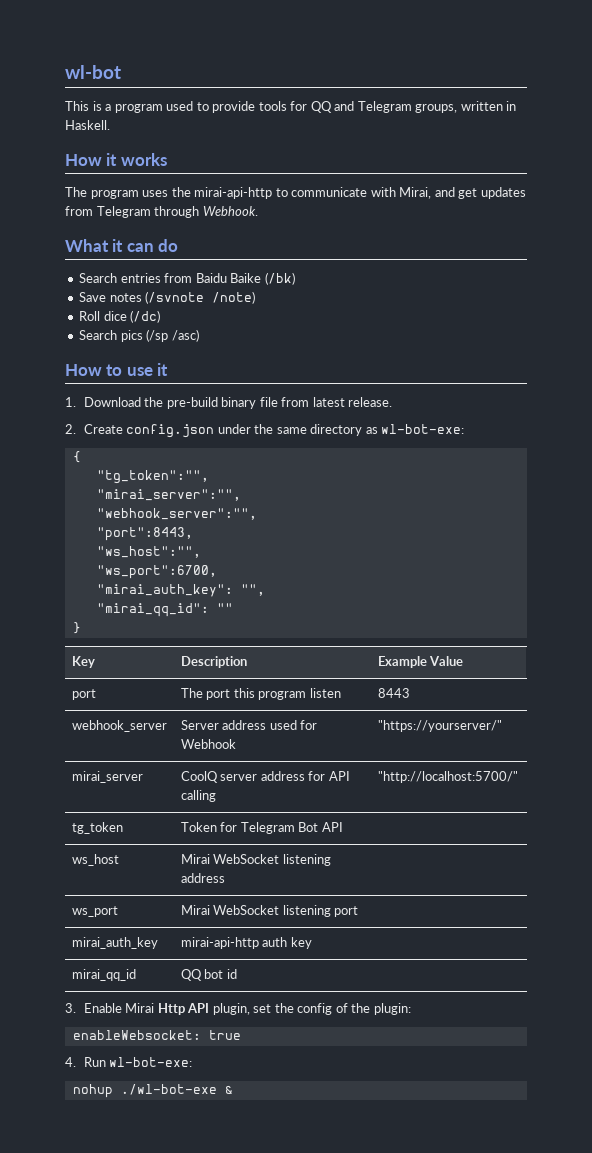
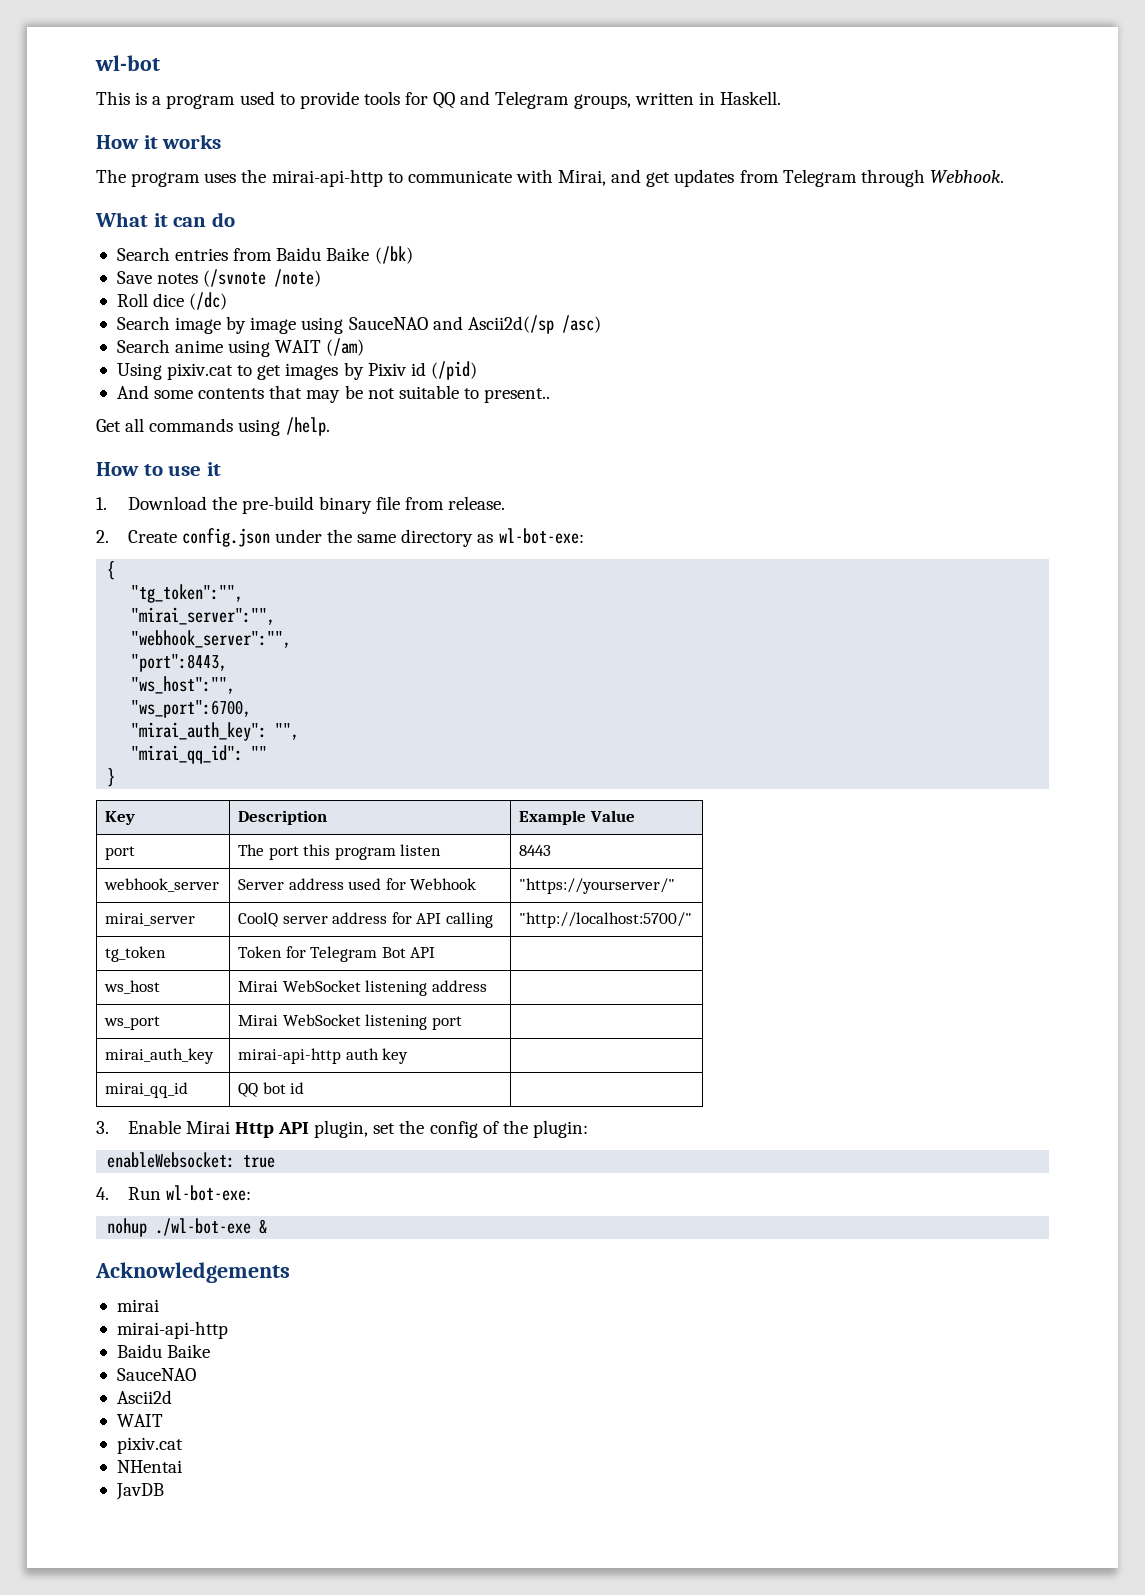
- Search pics (/sp /asc)
+ Search image by image using SauceNAO and Ascii2d(/sp /asc)
+ Search anime using WAIT (/am)
+ Using pixiv.cat to get images by Pixiv id (/pid)
+ And some contents that may be not suitable to present..
+ Get all commands using /help.
- 1. Download the pre-build binary file from latest release.
+ 1. Download the pre-build binary file from release.
+ Acknowledgements
+ mirai
+ mirai-api-http
+ Baidu Baike
+ SauceNAO
+ Ascii2d
+ WAIT
+ pixiv.cat
+ NHentai
+ JavDB

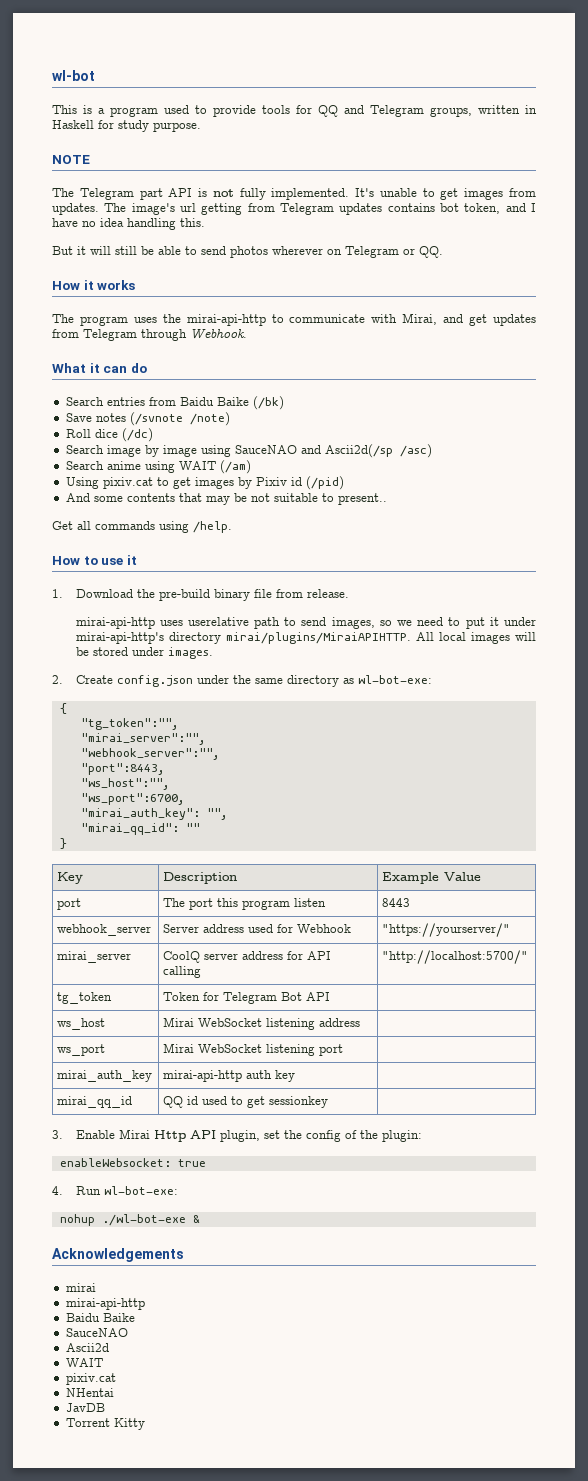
- This is a program used to provide tools for QQ and Telegram groups, written in Haskell.
+ This is a program used to provide tools for QQ and Telegram groups, written in Haskell for study purpose.
+ NOTE
+ The Telegram part API is not fully implemented. It's unable to get images from updates. The image's url getting from Telegram updates contains bot token, and I have no idea handling this.
+ But it will still be able to send photos wherever on Telegram or QQ.
+ mirai-api-http uses userelative path to send images, so we need to put it under mirai-api-http's directory mirai/plugins/MiraiAPIHTTP. All local images will be stored under images.
- mirai_qq_id | QQ bot id |
+ mirai_qq_id | QQ id used to get sessionkey |
+ Torrent Kitty

